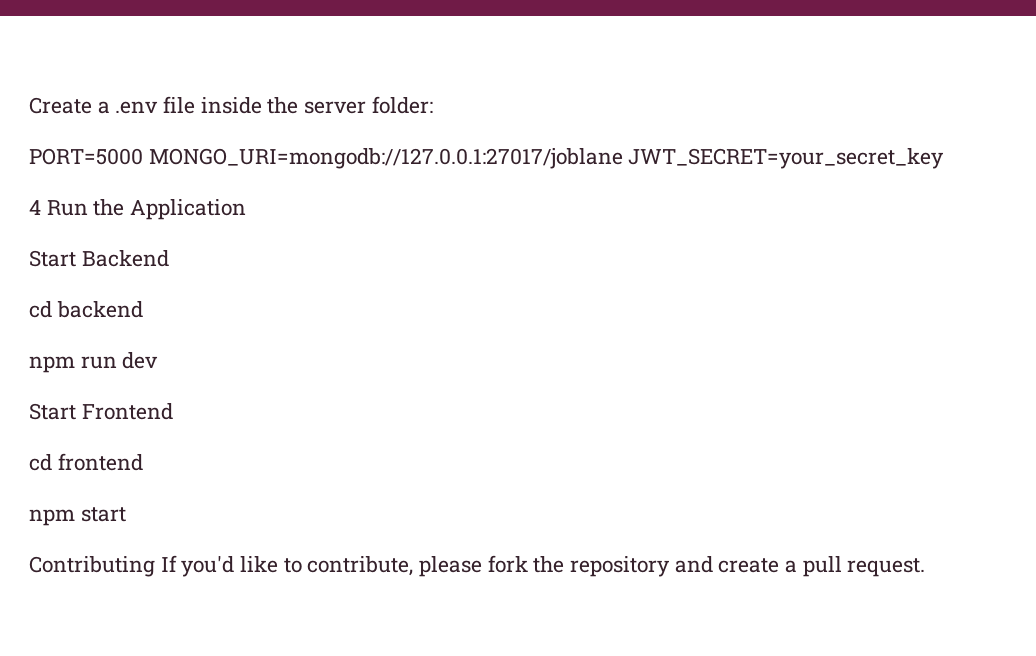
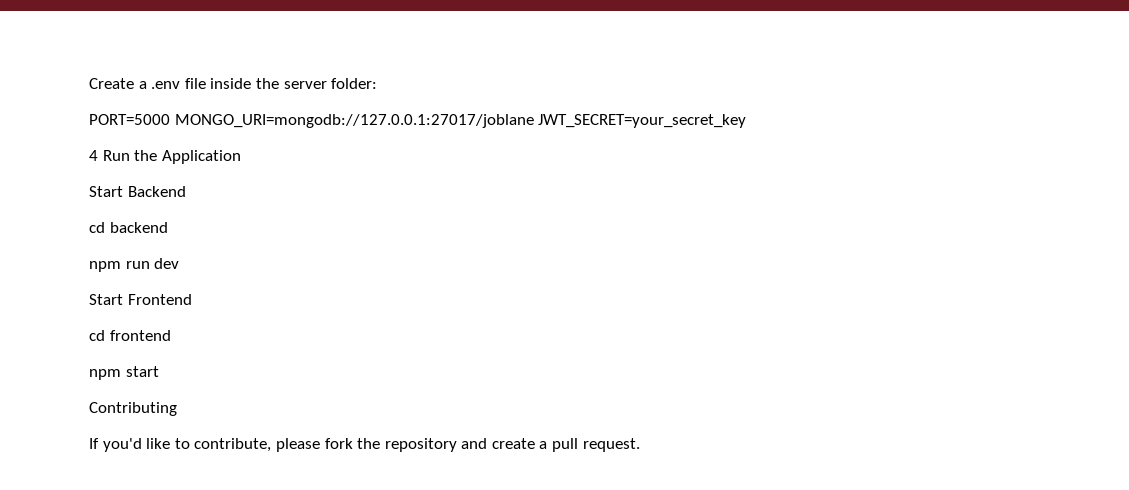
- Contributing If you'd like to contribute, please fork the repository and create a pull request.
+ Contributing
+ If you'd like to contribute, please fork the repository and create a pull request.

